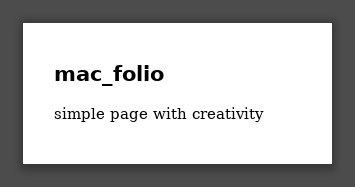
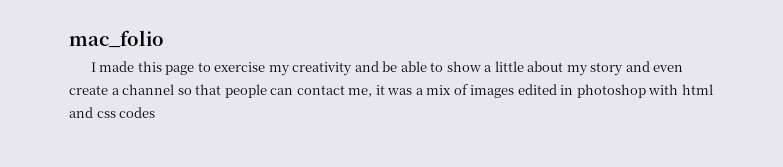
- simple page with creativity
+ I made this page to exercise my creativity and be able to show a little about my story and even create a channel so that people can contact me, it was a mix of images edited in photoshop with html and css codes

